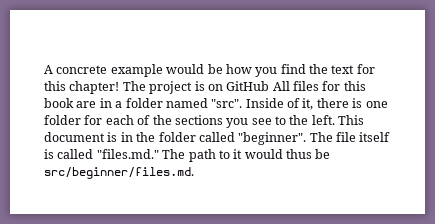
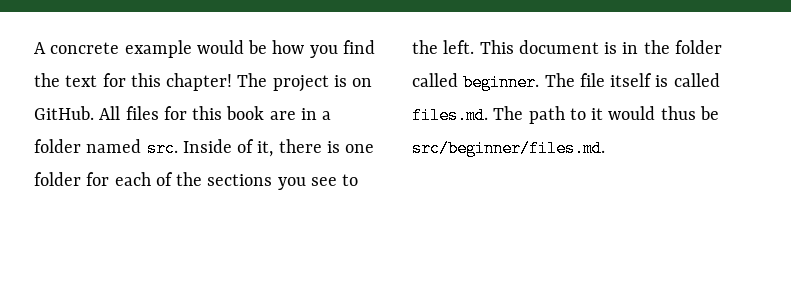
- The project is on GitHub All files for this book are in a folder named "src".
+ The project is on GitHub. All files for this book are in a folder named src.
- This document is in the folder called "beginner".
+ This document is in the folder called beginner.
- The file itself is called "files.md." The path to it would thus be src/beginner/files.md.
+ The file itself is called files.md. The path to it would thus be src/beginner/files.md.

